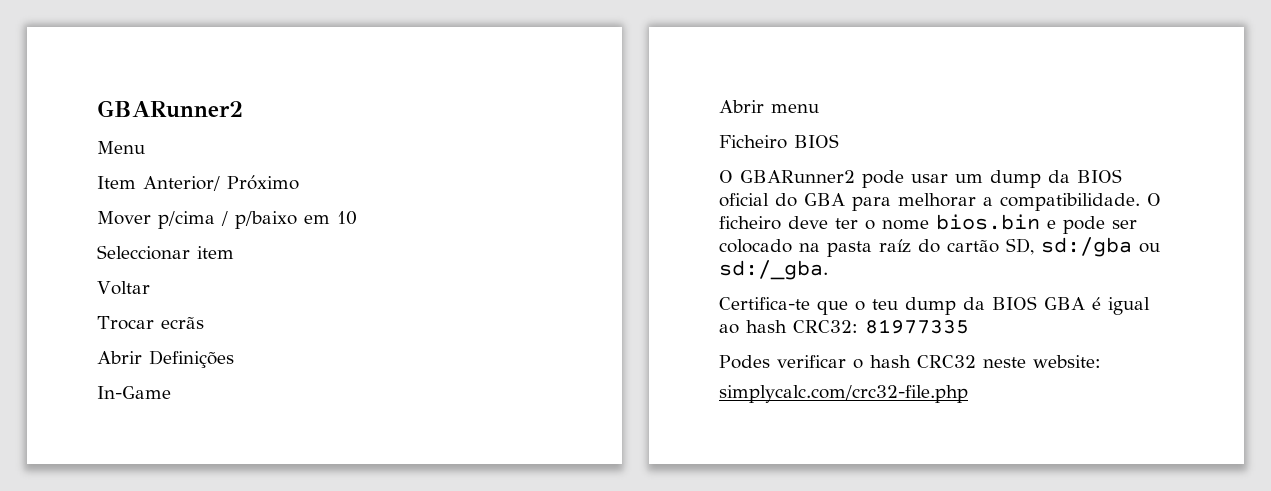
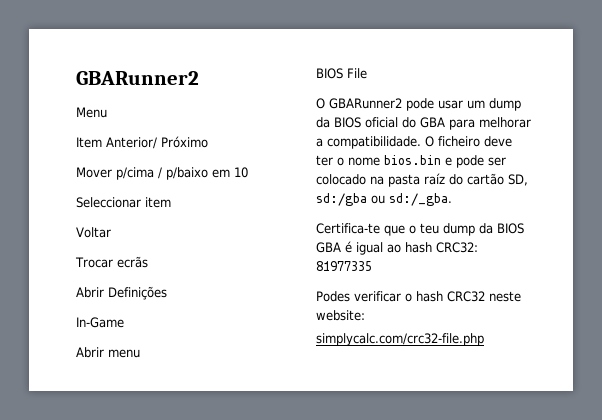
- Ficheiro BIOS
+ BIOS File

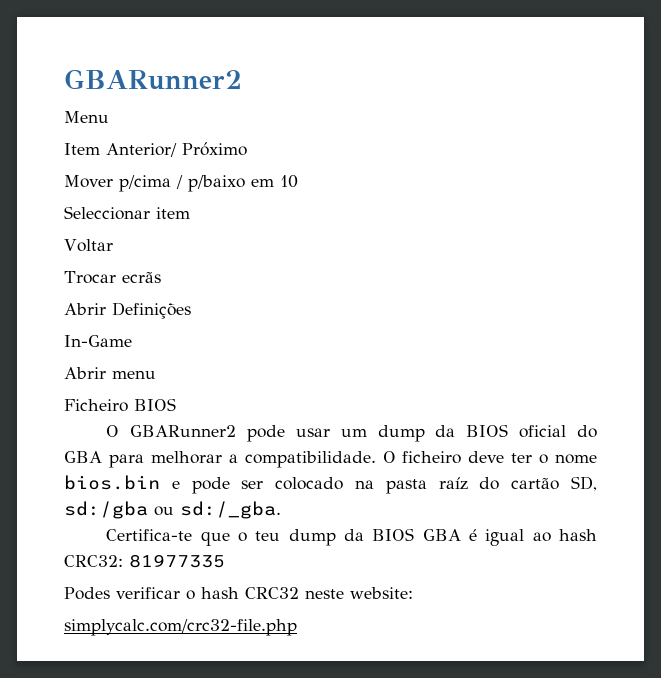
- BIOS File
+ Ficheiro BIOS

